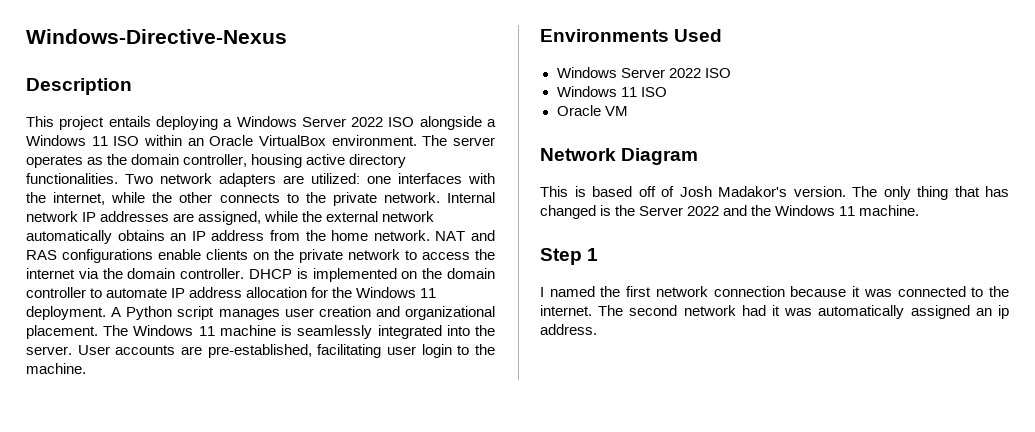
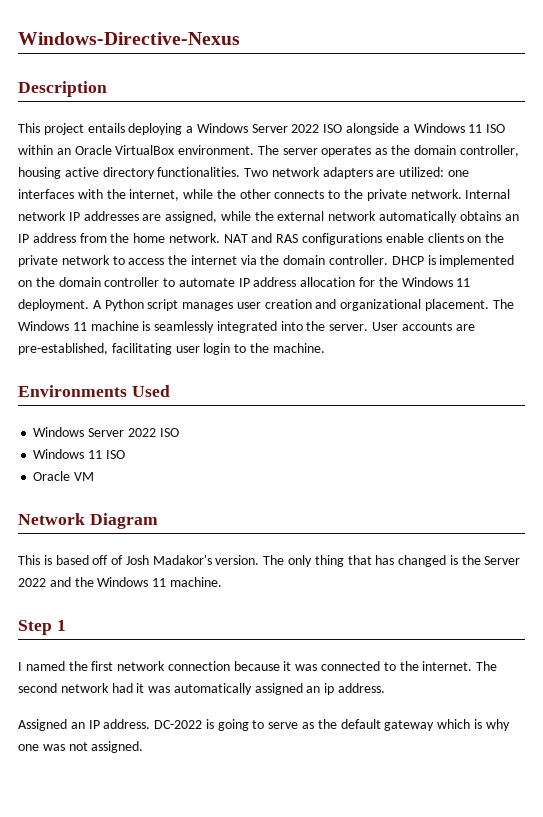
+ Assigned an IP address. DC-2022 is going to serve as the default gateway which is why one was not assigned.

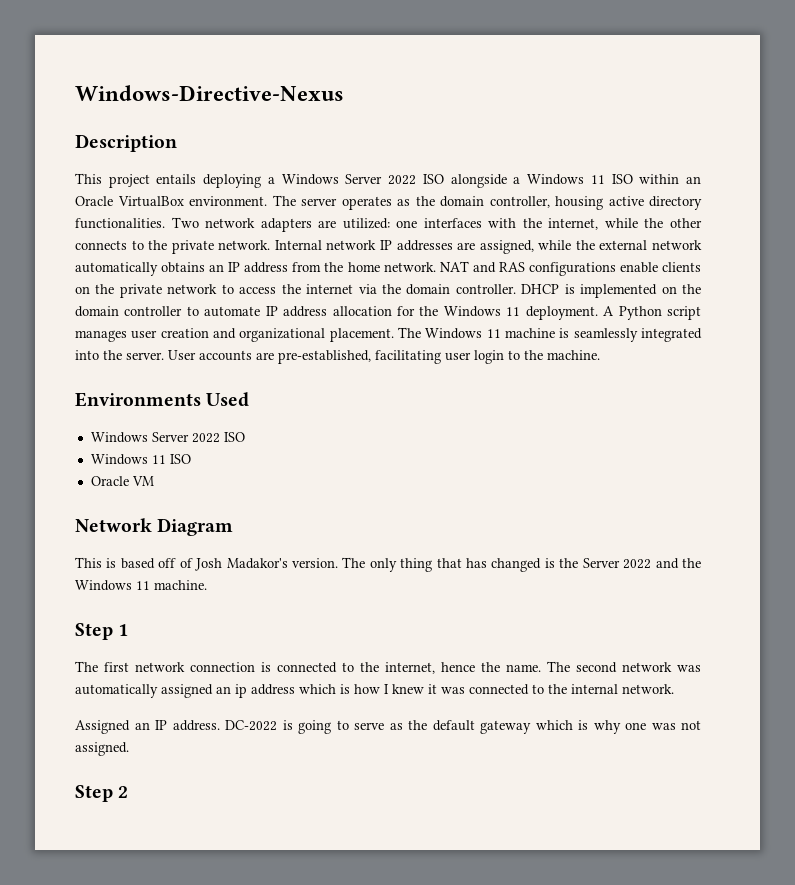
- I named the first network connection because it was connected to the internet. The second network had it was automatically assigned an ip address.
+ The first network connection is connected to the internet, hence the name. The second network was automatically assigned an ip address which is how I knew it was connected to the internal network.
+ Step 2

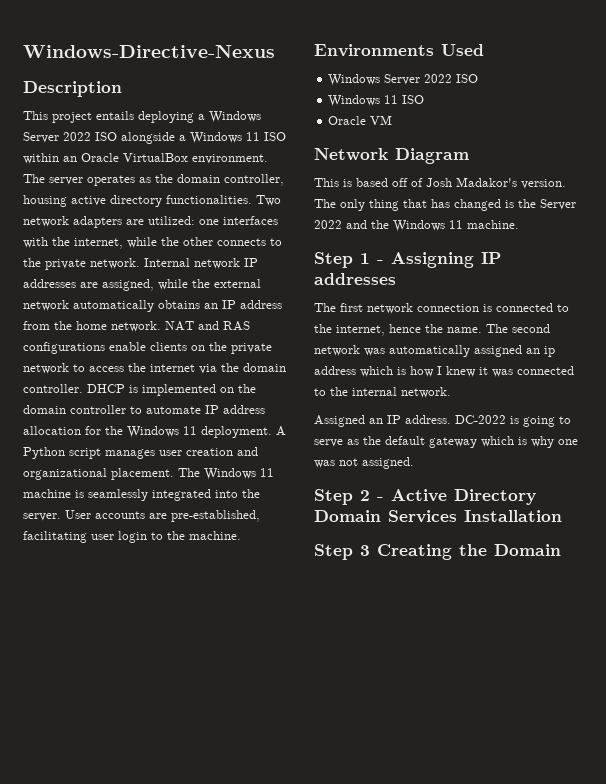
- Step 1
+ Step 1 - Assigning IP addresses
- Step 2
+ Step 2 - Active Directory Domain Services Installation
+ Step 3 Creating the Domain

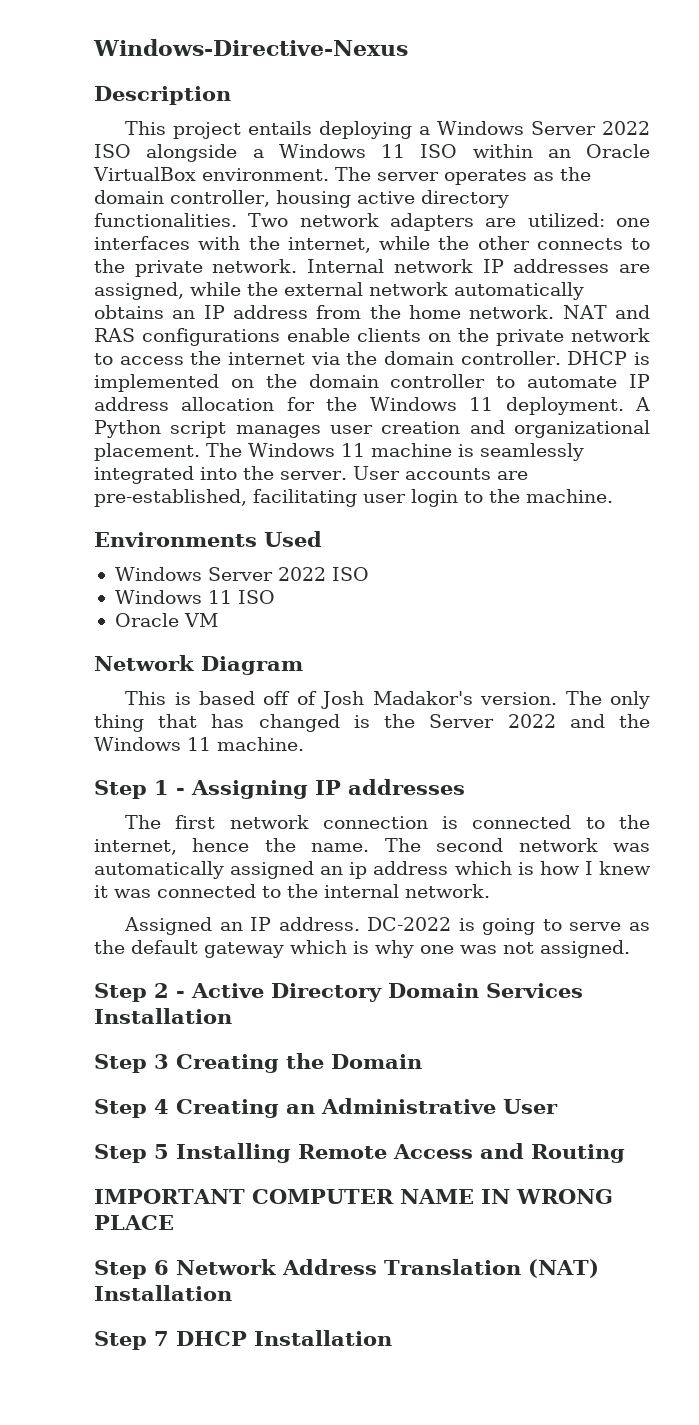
+ Step 4 Creating an Administrative User
+ Step 5 Installing Remote Access and Routing
+ IMPORTANT COMPUTER NAME IN WRONG PLACE
+ Step 6 Network Address Translation (NAT) Installation
+ Step 7 DHCP Installation

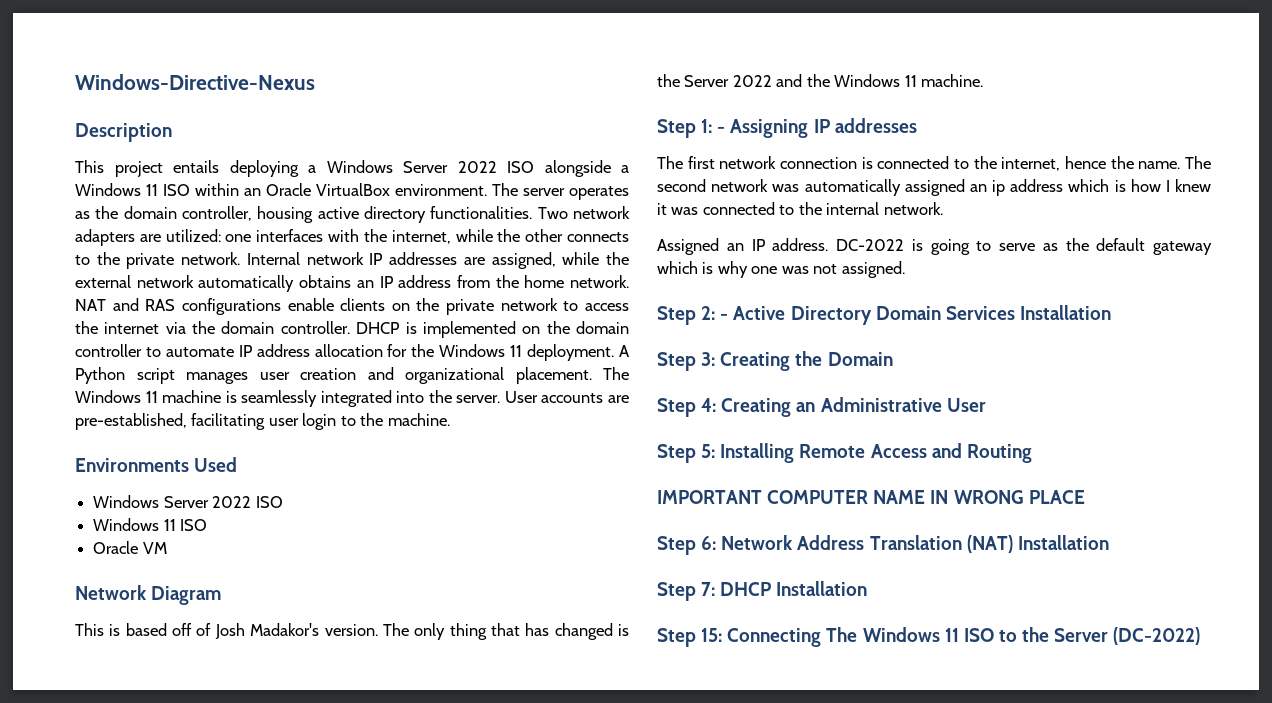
- Step 1 - Assigning IP addresses
+ Step 1: - Assigning IP addresses
- Step 2 - Active Directory Domain Services Installation
+ Step 2: - Active Directory Domain Services Installation
- Step 3 Creating the Domain
+ Step 3: Creating the Domain
- Step 4 Creating an Administrative User
+ Step 4: Creating an Administrative User
- Step 5 Installing Remote Access and Routing
+ Step 5: Installing Remote Access and Routing
- Step 6 Network Address Translation (NAT) Installation
+ Step 6: Network Address Translation (NAT) Installation
- Step 7 DHCP Installation
+ Step 7: DHCP Installation
+ Step 15: Connecting The Windows 11 ISO to the Server (DC-2022)

